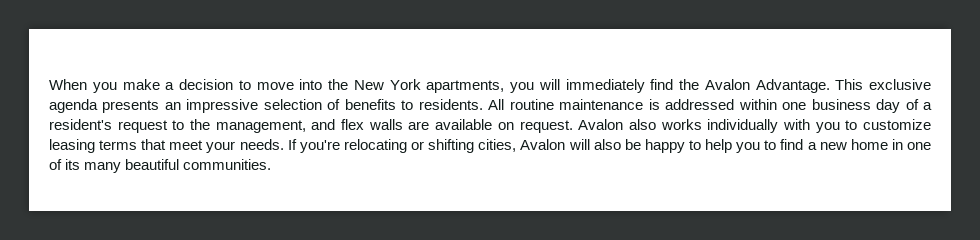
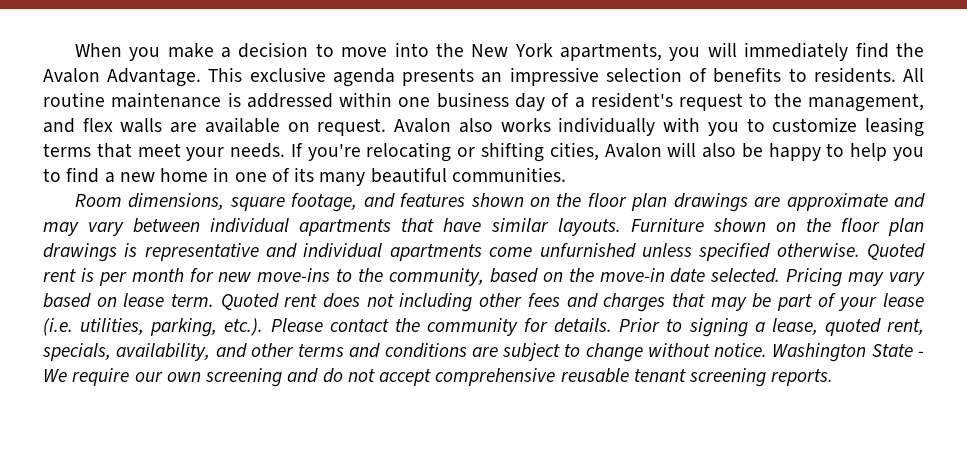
+ Room dimensions, square footage, and features shown on the floor plan drawings are approximate and may vary between individual apartments that have similar layouts. Furniture shown on the floor plan drawings is representative and individual apartments come unfurnished unless specified otherwise. Quoted rent is per month for new move-ins to the community, based on the move-in date selected. Pricing may vary based on lease term. Quoted rent does not including other fees and charges that may be part of your lease (i.e. utilities, parking, etc.). Please contact the community for details. Prior to signing a lease, quoted rent, specials, availability, and other terms and conditions are subject to change without notice. Washington State - We require our own screening and do not accept comprehensive reusable tenant screening reports.

